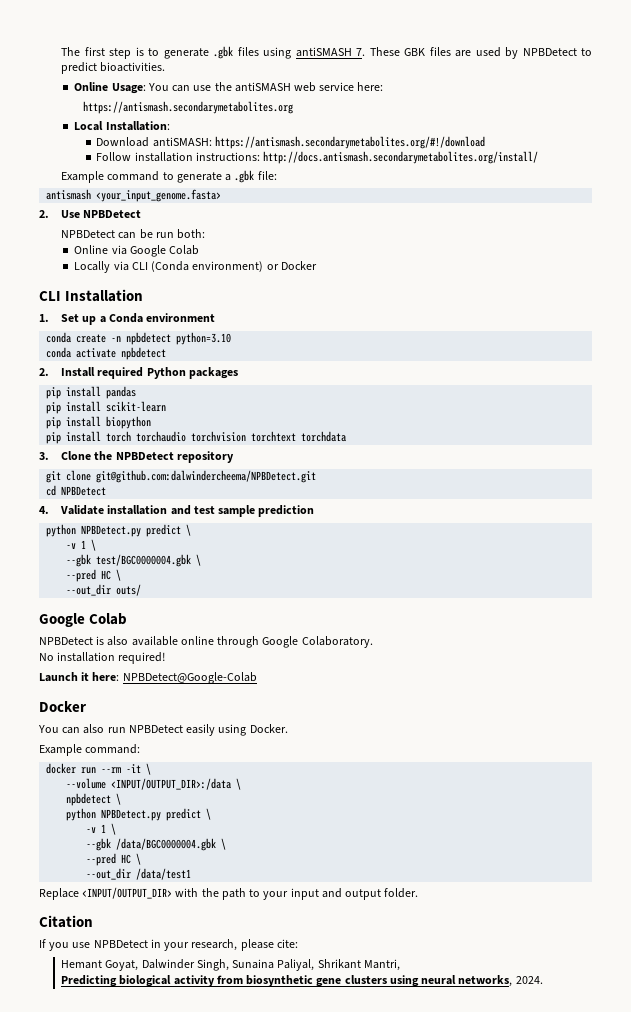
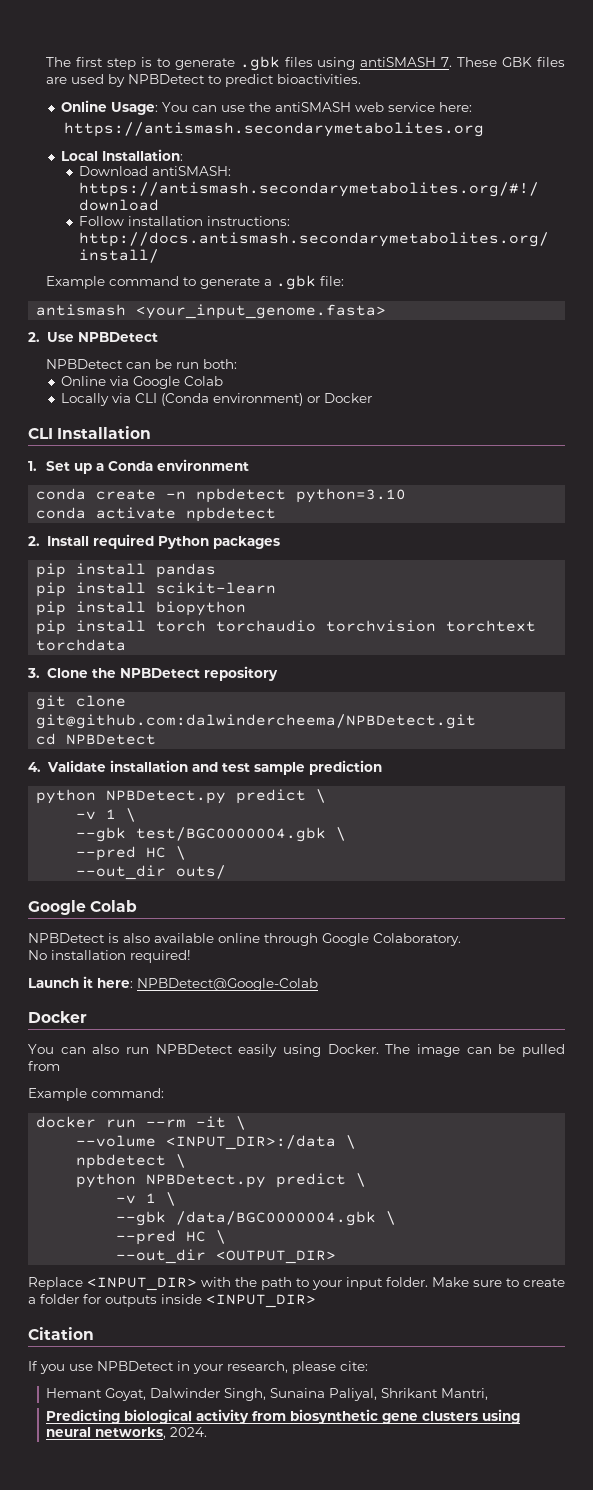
+ The image can be pulled from
- --volume <INPUT/OUTPUT_DIR>:/data \
+ --volume <INPUT_DIR>:/data \
- --out_dir /data/test1
+ --out_dir <OUTPUT_DIR>
- Replace <INPUT/OUTPUT_DIR> with the path to your input and output folder.
+ Replace <INPUT_DIR> with the path to your input folder. Make sure to create a folder for outputs inside <INPUT_DIR>

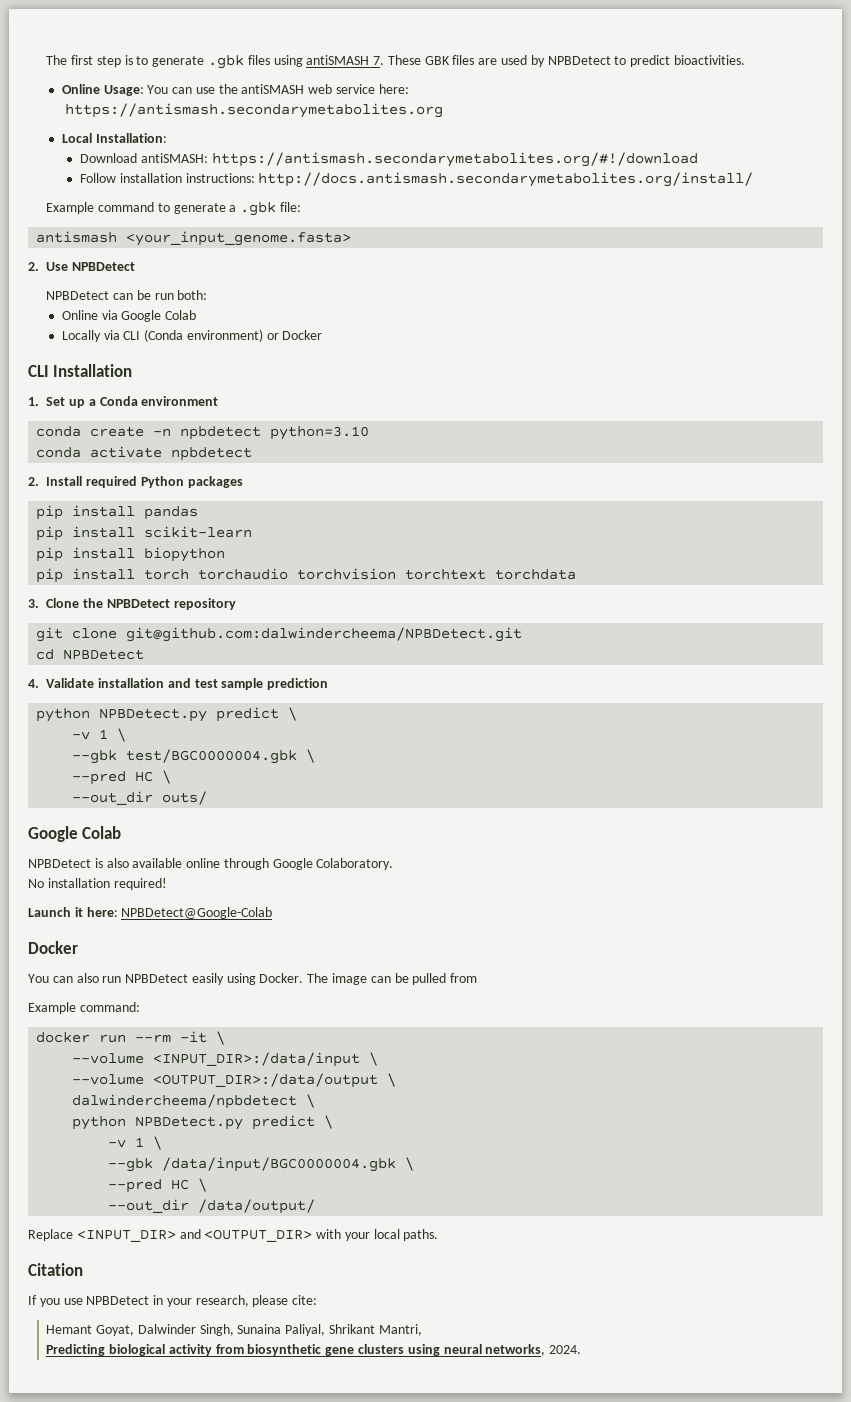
- --volume <INPUT_DIR>:/data \
- npbdetect \
+ --volume <INPUT_DIR>:/data/input \
+ --volume <OUTPUT_DIR>:/data/output \
+ dalwindercheema/npbdetect \
- --gbk /data/BGC0000004.gbk \
+ --gbk /data/input/BGC0000004.gbk \
  --pred HC \
- --out_dir <OUTPUT_DIR>
+ --out_dir /data/output/
- Replace <INPUT_DIR> with the path to your input folder. Make sure to create a folder for outputs inside <INPUT_DIR>
+ Replace <INPUT_DIR> and <OUTPUT_DIR> with your local paths.

